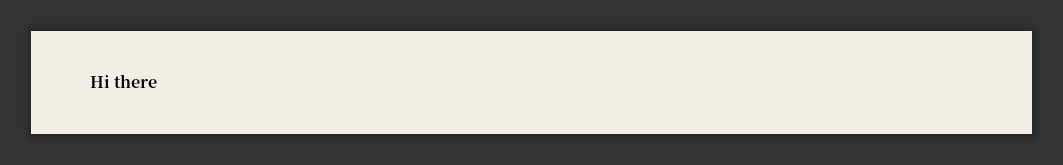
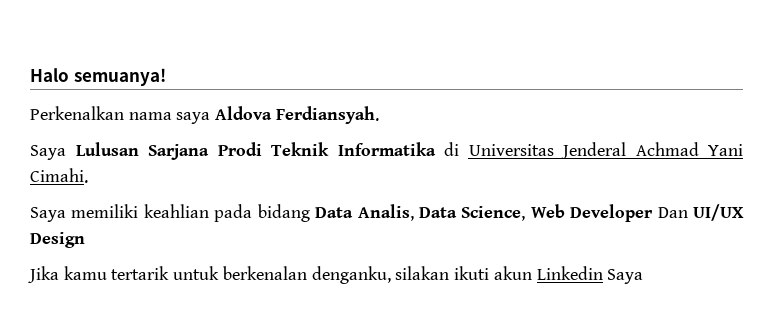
- Hi there
+ Halo semuanya!
+ Perkenalkan nama saya Aldova Ferdiansyah.
+ Saya Lulusan Sarjana Prodi Teknik Informatika di Universitas Jenderal Achmad Yani Cimahi.
+ Saya memiliki keahlian pada bidang Data Analis, Data Science, Web Developer Dan UI/UX Design
+ Jika kamu tertarik untuk berkenalan denganku, silakan ikuti akun Linkedin Saya

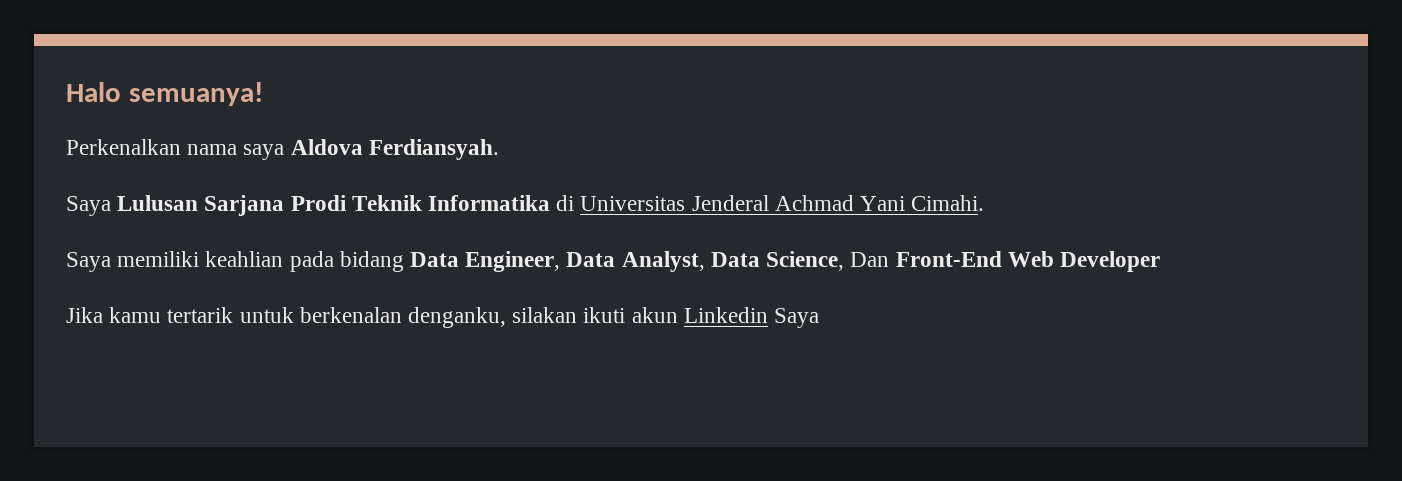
- Saya memiliki keahlian pada bidang Data Analis, Data Science, Web Developer Dan UI/UX Design
+ Saya memiliki keahlian pada bidang Data Engineer, Data Analyst, Data Science, Dan Front-End Web Developer

